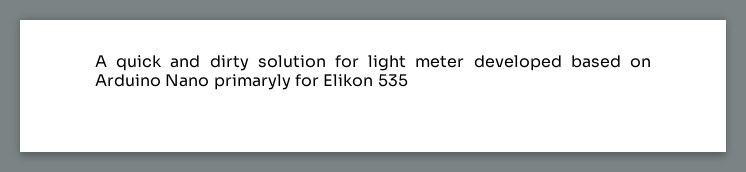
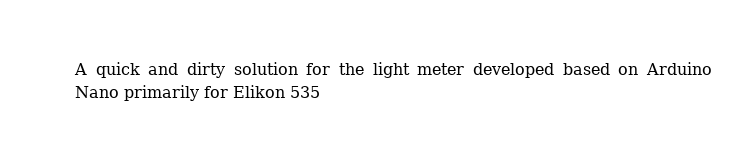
- A quick and dirty solution for light meter developed based on Arduino Nano primaryly for Elikon 535
+ A quick and dirty solution for the light meter developed based on Arduino Nano primarily for Elikon 535

